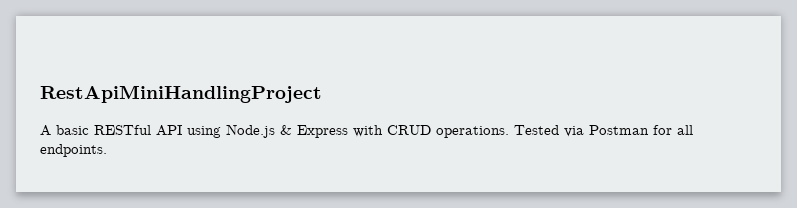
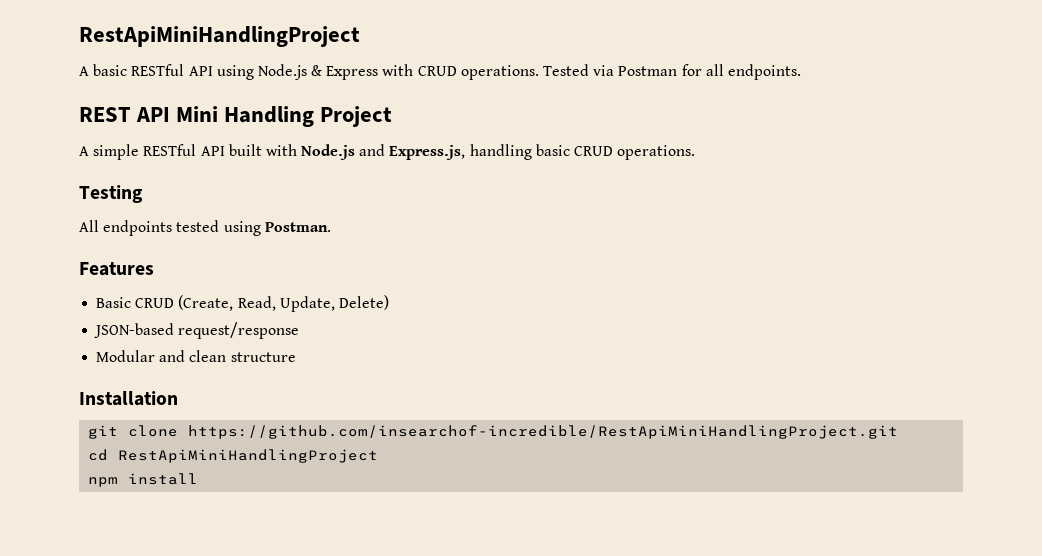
+ REST API Mini Handling Project
+ A simple RESTful API built with Node.js and Express.js, handling basic CRUD operations.
+ Testing
+ All endpoints tested using Postman.
+ Features
+ Basic CRUD (Create, Read, Update, Delete)
+ JSON-based request/response
+ Modular and clean structure
+ Installation
+ git clone https://github.com/insearchof-incredible/RestApiMiniHandlingProject.git
+ cd RestApiMiniHandlingProject
+ npm install

